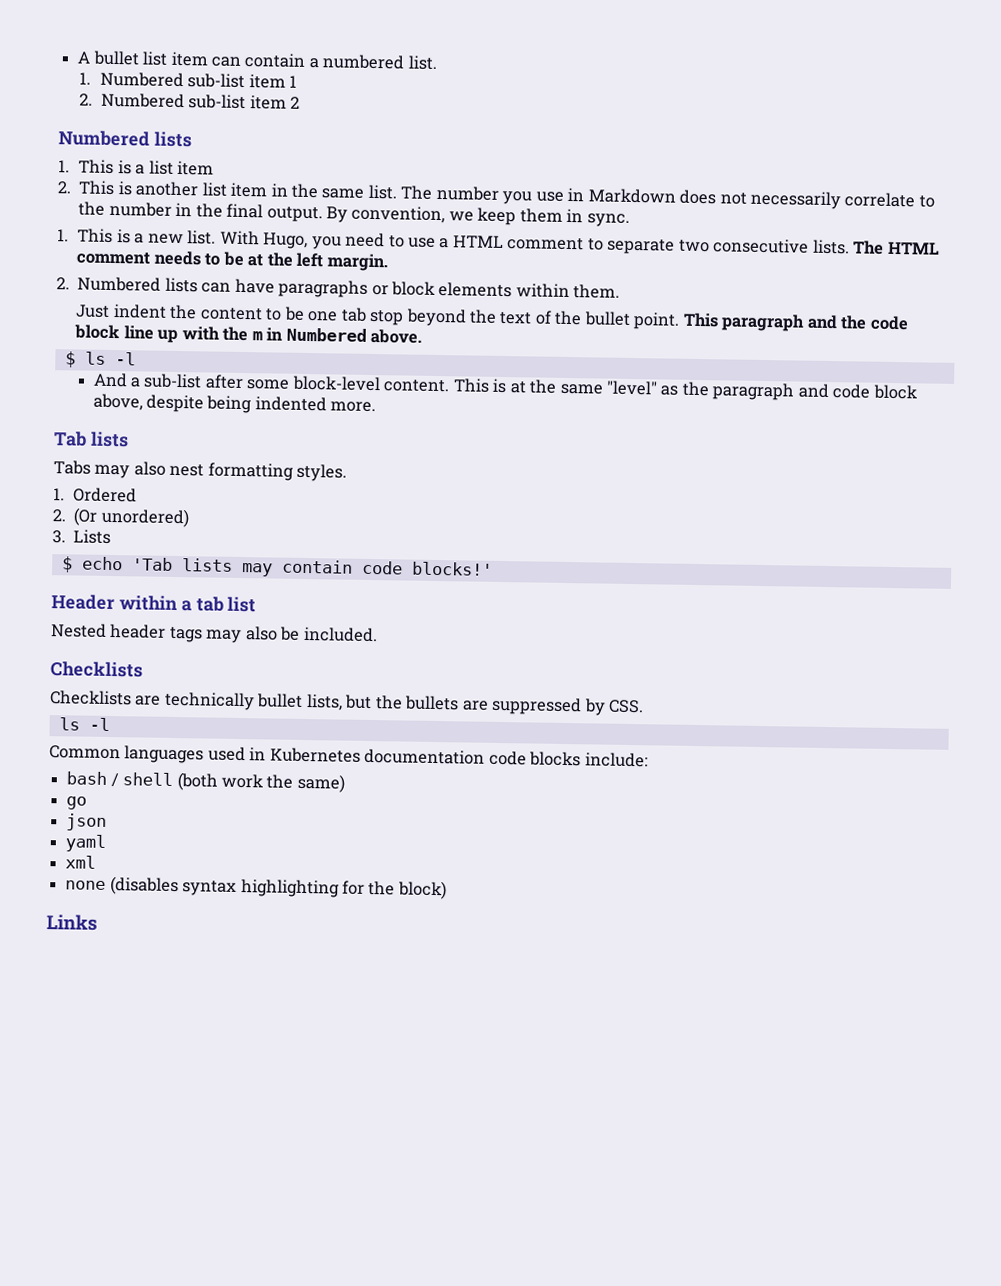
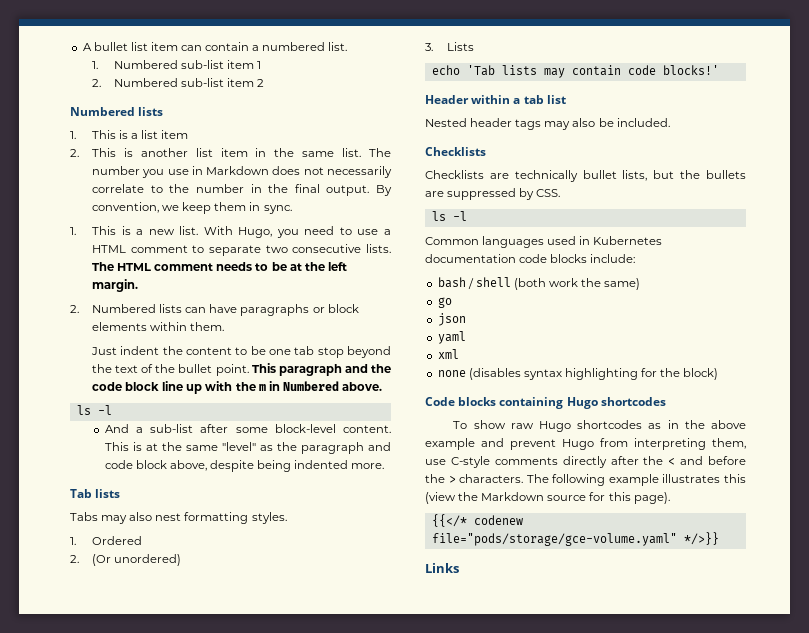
  This paragraph and the code block line up with the m in Numbered above.
- $ ls -l
+ ls -l
- $ echo 'Tab lists may contain code blocks!'
+ echo 'Tab lists may contain code blocks!'
+ Code blocks containing Hugo shortcodes
+ To show raw Hugo shortcodes as in the above example and prevent Hugo from interpreting them, use C-style comments directly after the < and before the > characters. The following example illustrates this (view the Markdown source for this page).
+ {{</* codenew file="pods/storage/gce-volume.yaml" */>}}

